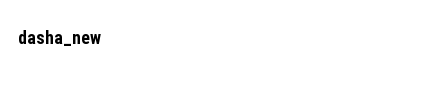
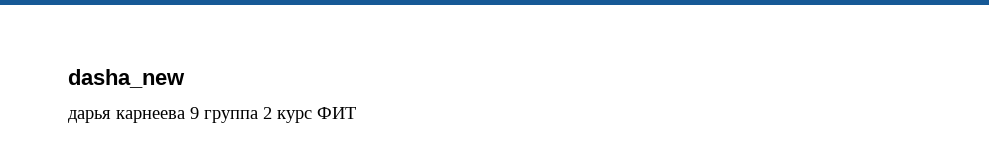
+ дарья карнеева 9 группа 2 курс ФИТ

